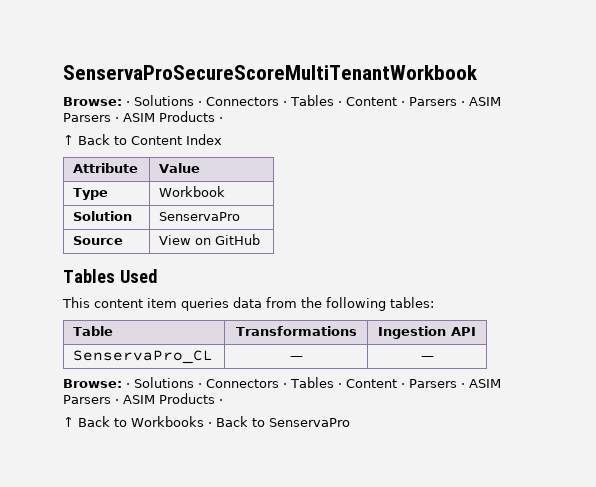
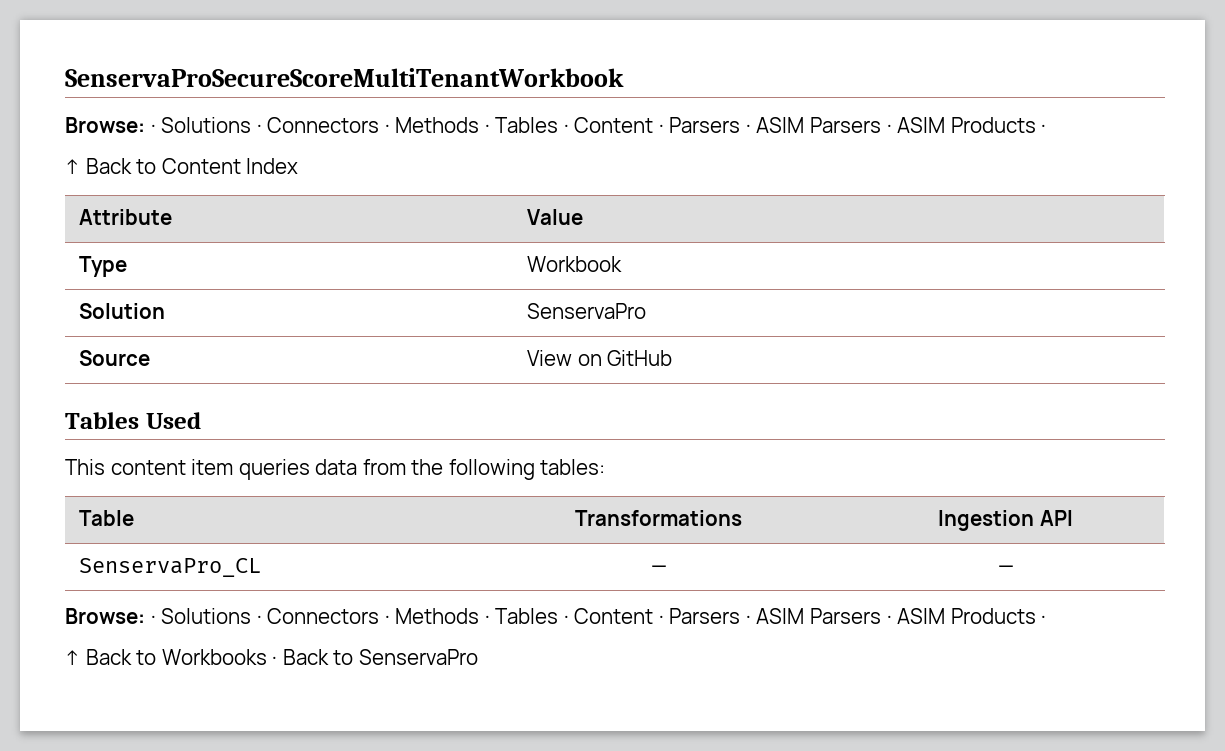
  SenservaProSecureScoreMultiTenantWorkbook
- Browse: · Solutions · Connectors · Tables · Content · Parsers · ASIM Parsers · ASIM Products ·
+ Browse: · Solutions · Connectors · Methods · Tables · Content · Parsers · ASIM Parsers · ASIM Products ·
  SenservaPro_CL | — | —
- Browse: · Solutions · Connectors · Tables · Content · Parsers · ASIM Parsers · ASIM Products ·
+ Browse: · Solutions · Connectors · Methods · Tables · Content · Parsers · ASIM Parsers · ASIM Products ·

